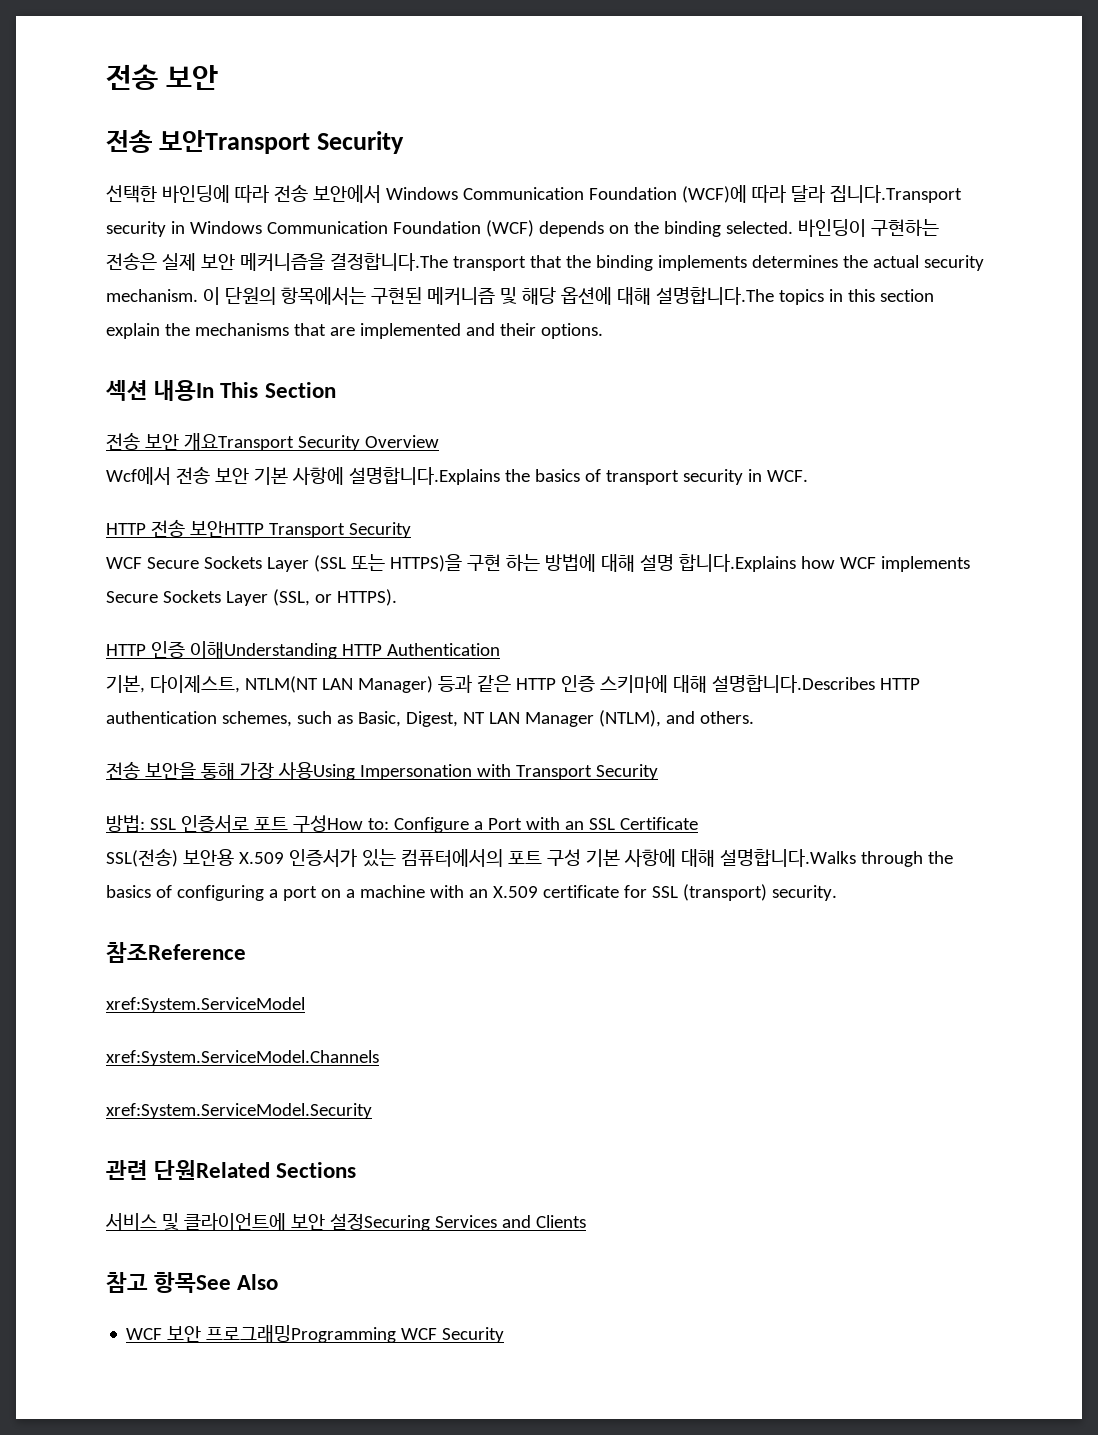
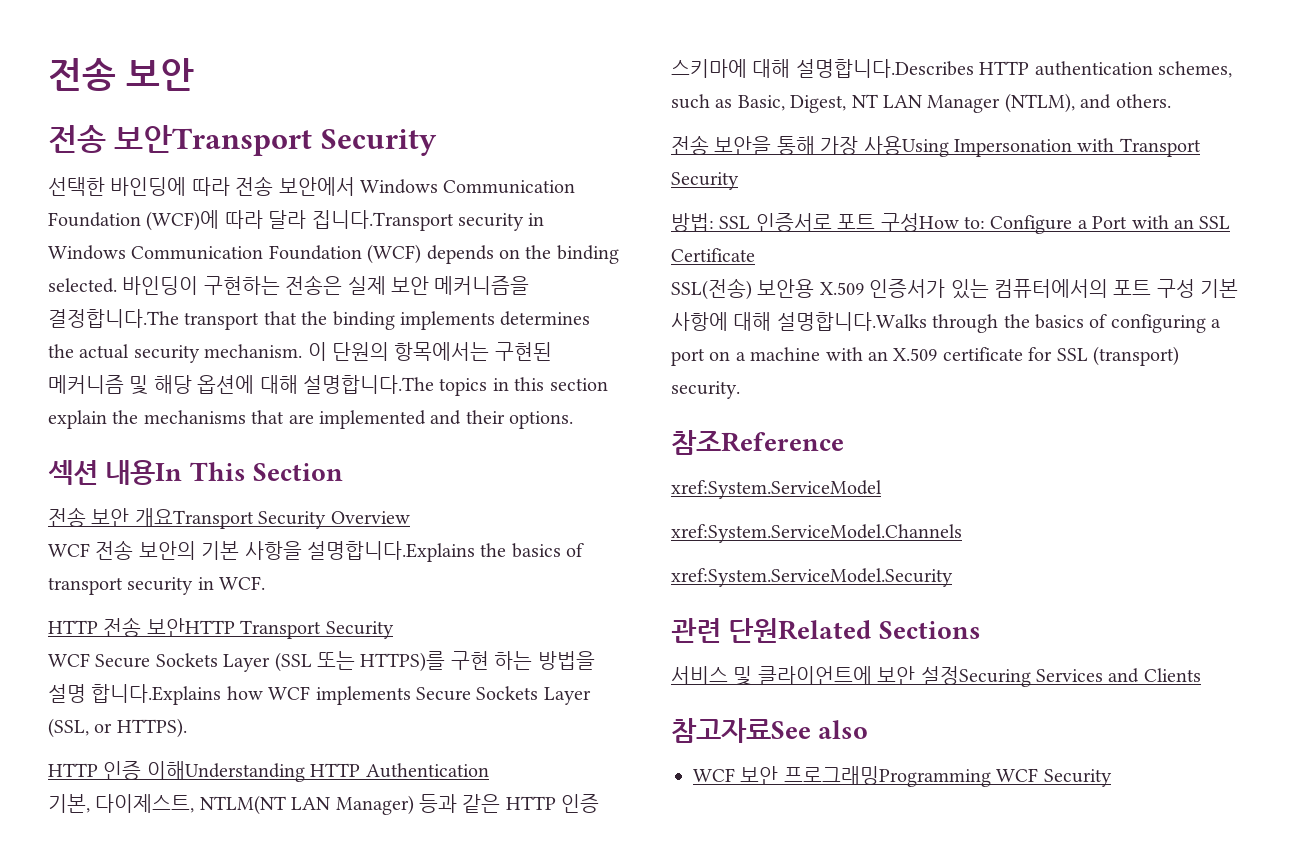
- Wcf에서 전송 보안 기본 사항에 설명합니다.Explains the basics of transport security in WCF.
+ WCF 전송 보안의 기본 사항을 설명합니다.Explains the basics of transport security in WCF.
- WCF Secure Sockets Layer (SSL 또는 HTTPS)을 구현 하는 방법에 대해 설명 합니다.Explains how WCF implements Secure Sockets Layer (SSL, or HTTPS).
+ WCF Secure Sockets Layer (SSL 또는 HTTPS)를 구현 하는 방법을 설명 합니다.Explains how WCF implements Secure Sockets Layer (SSL, or HTTPS).
- 참고 항목See Also
+ 참고자료See also

